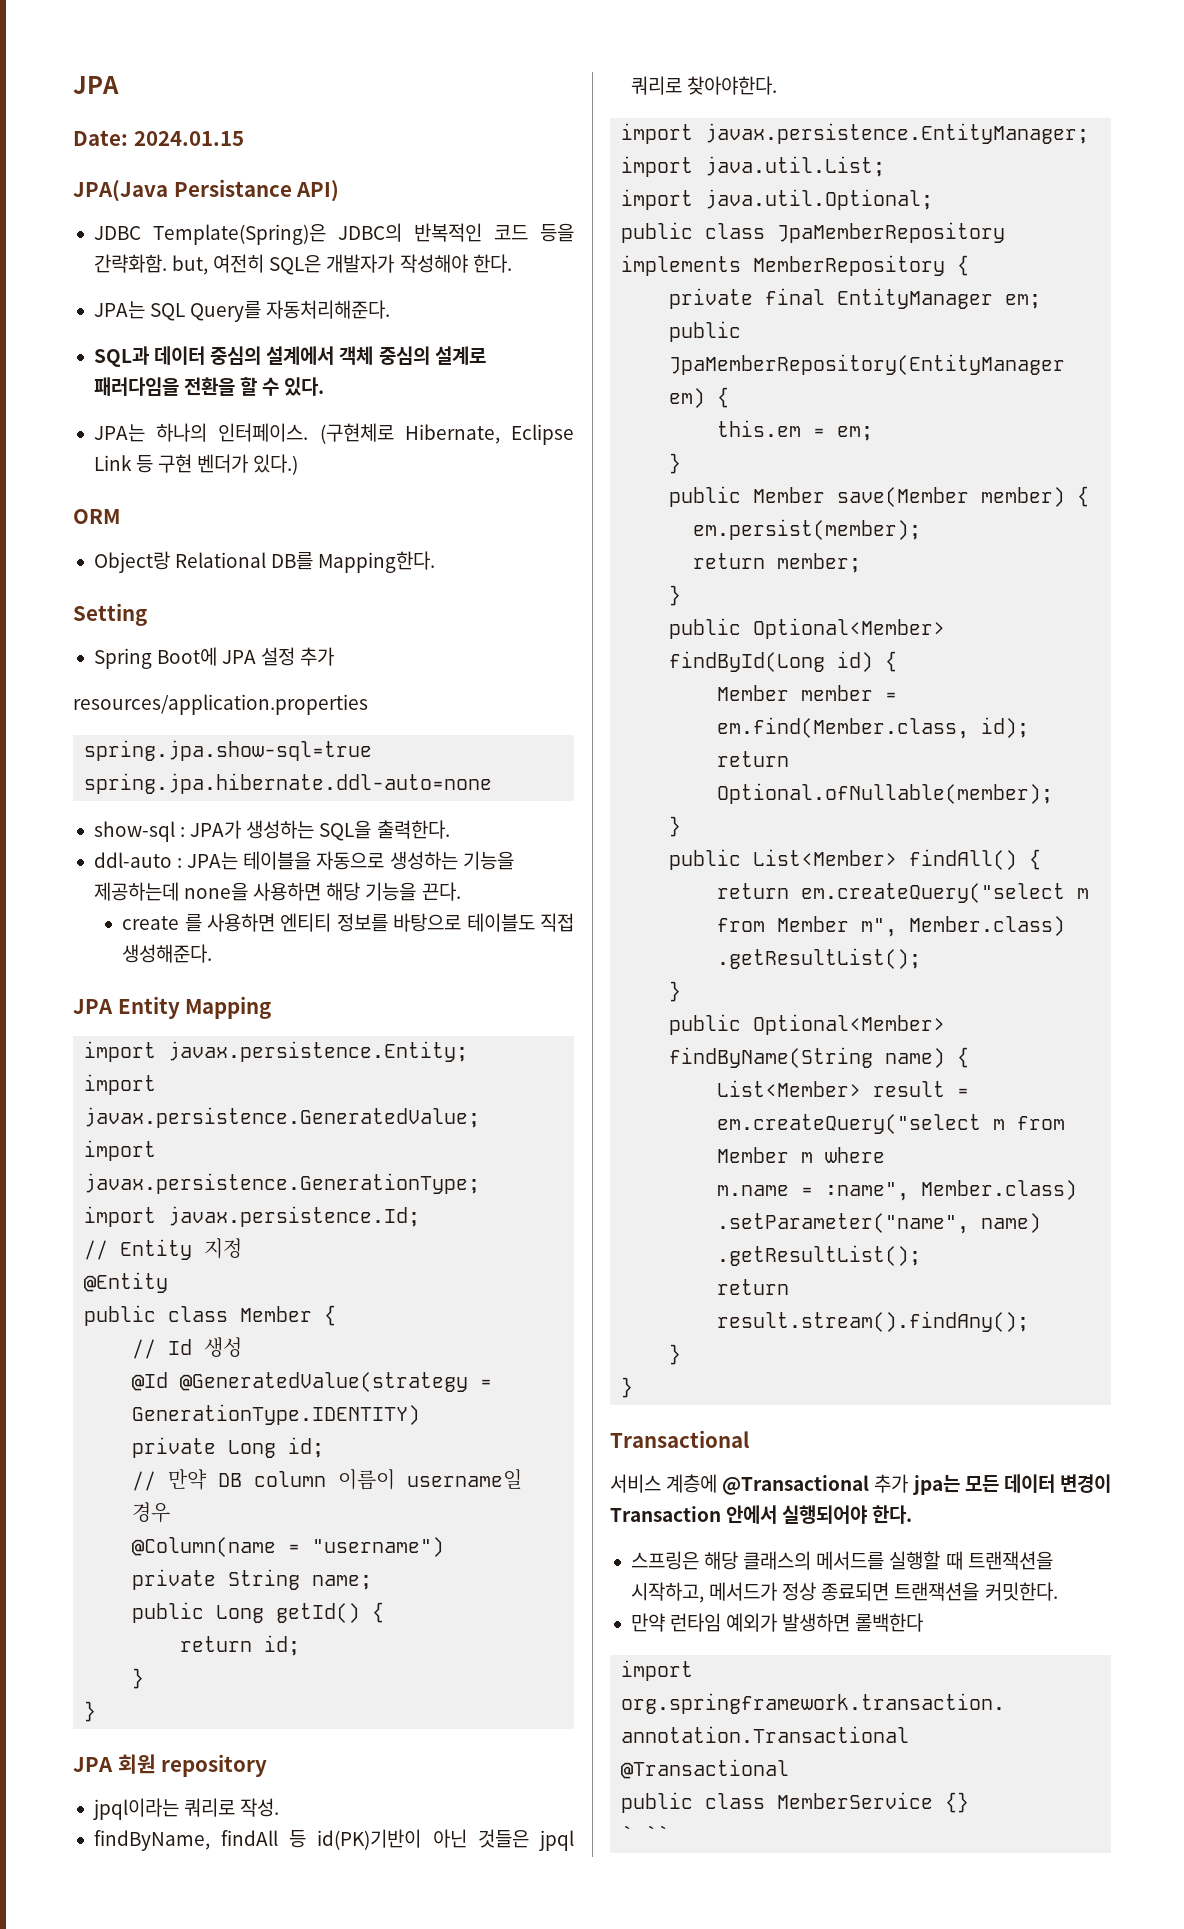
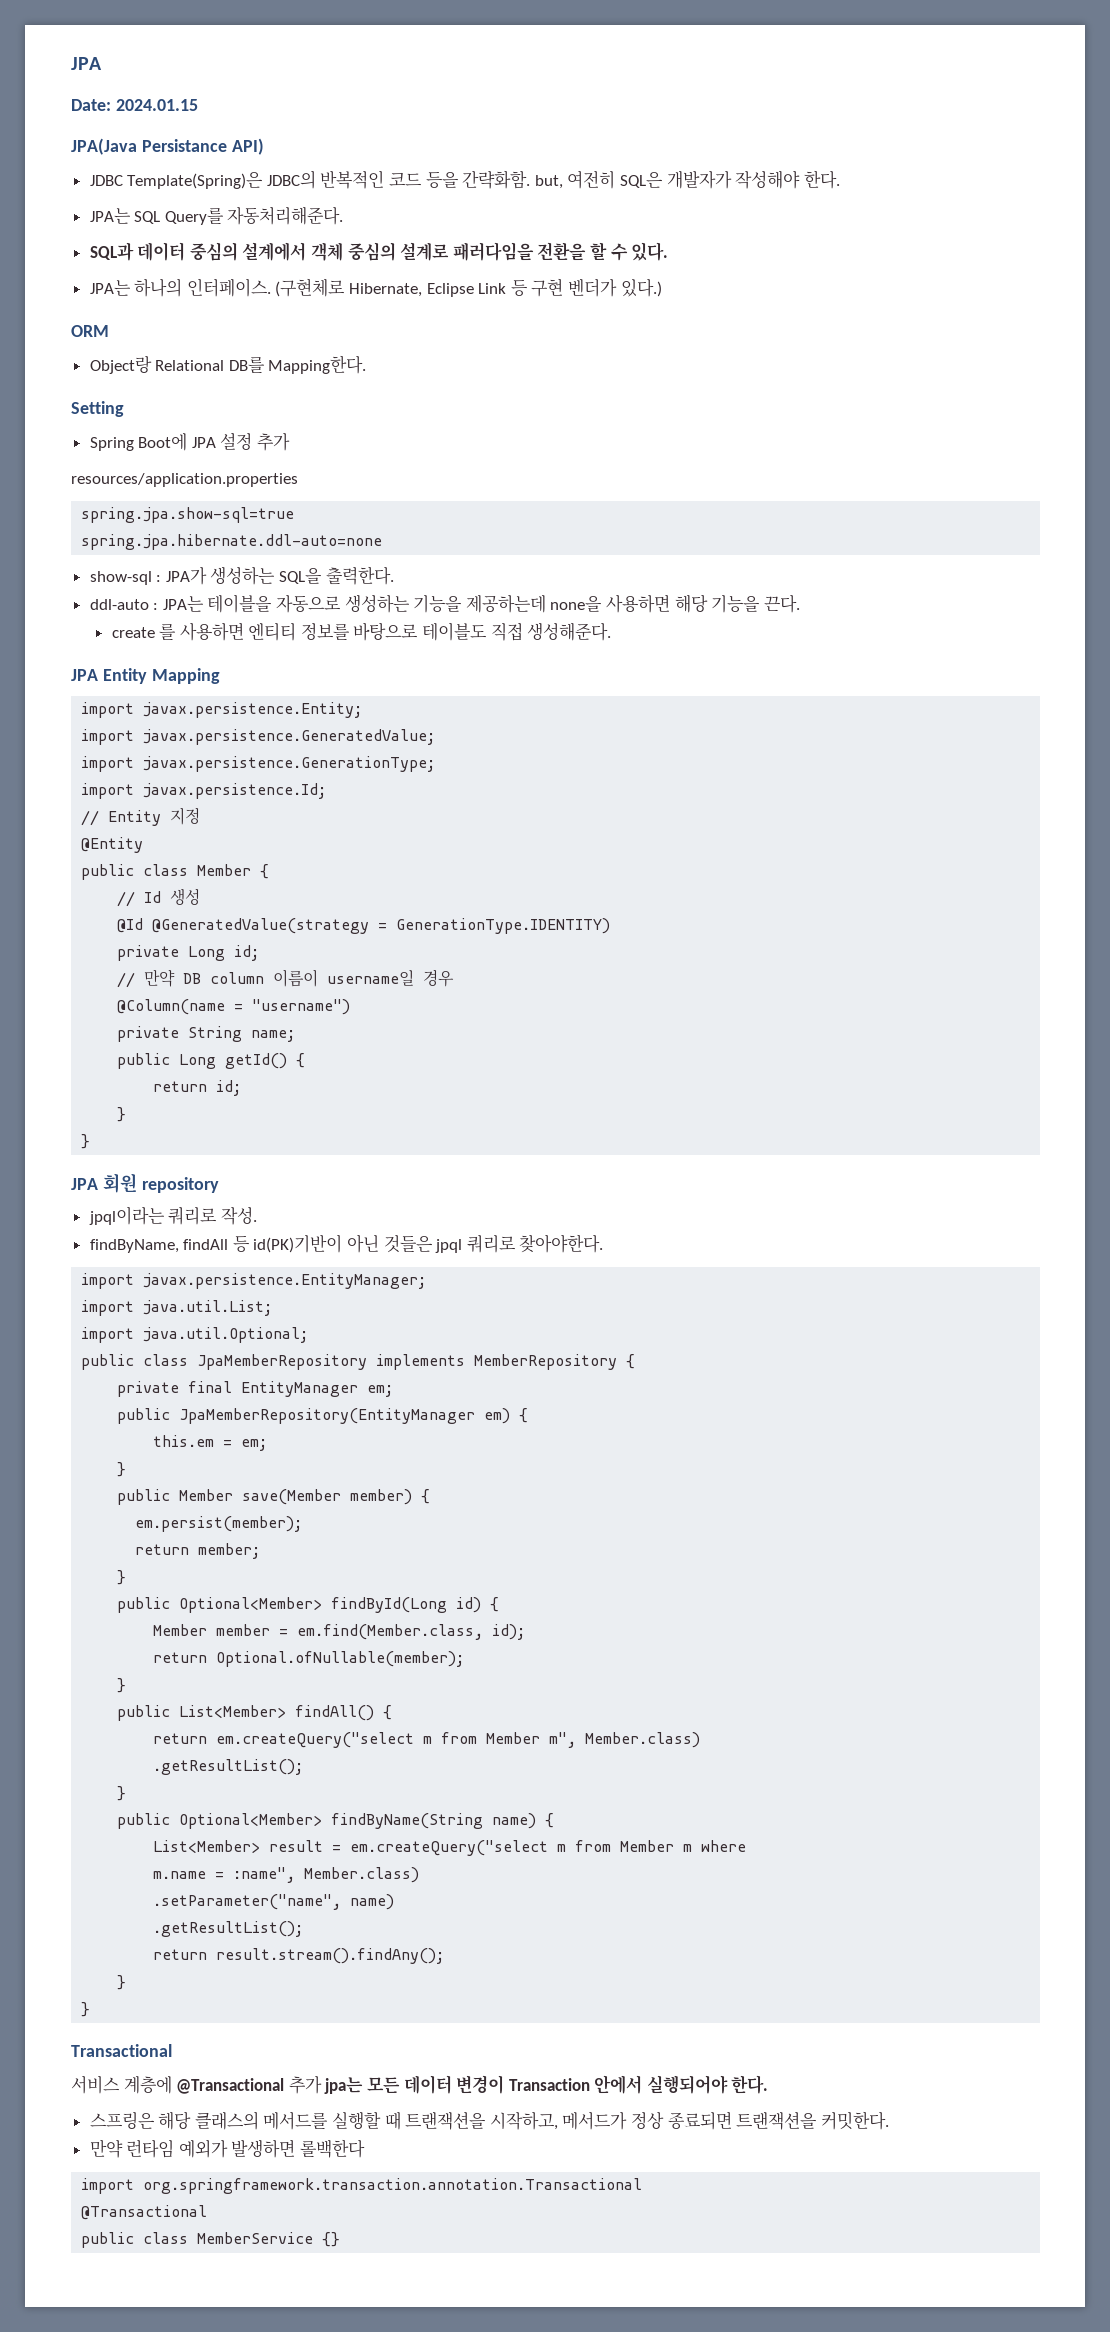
- ` ``

